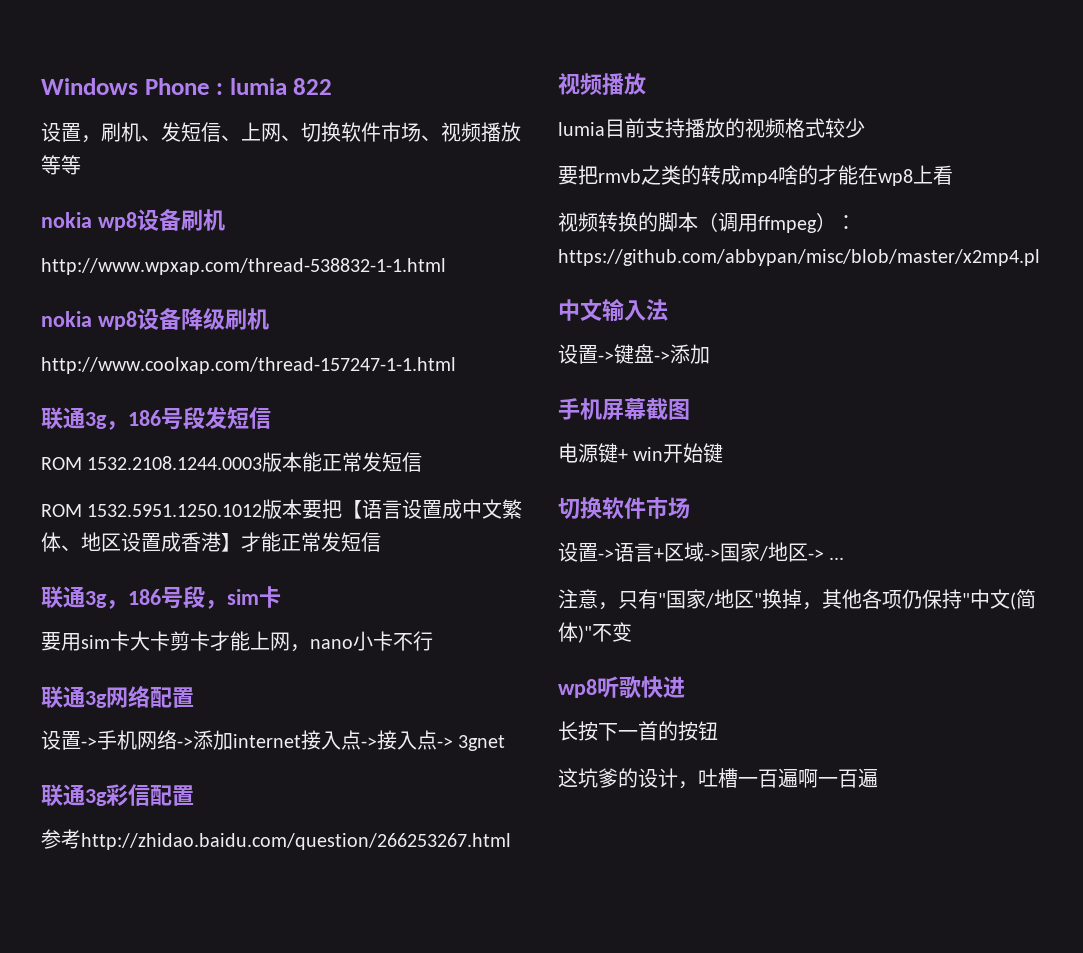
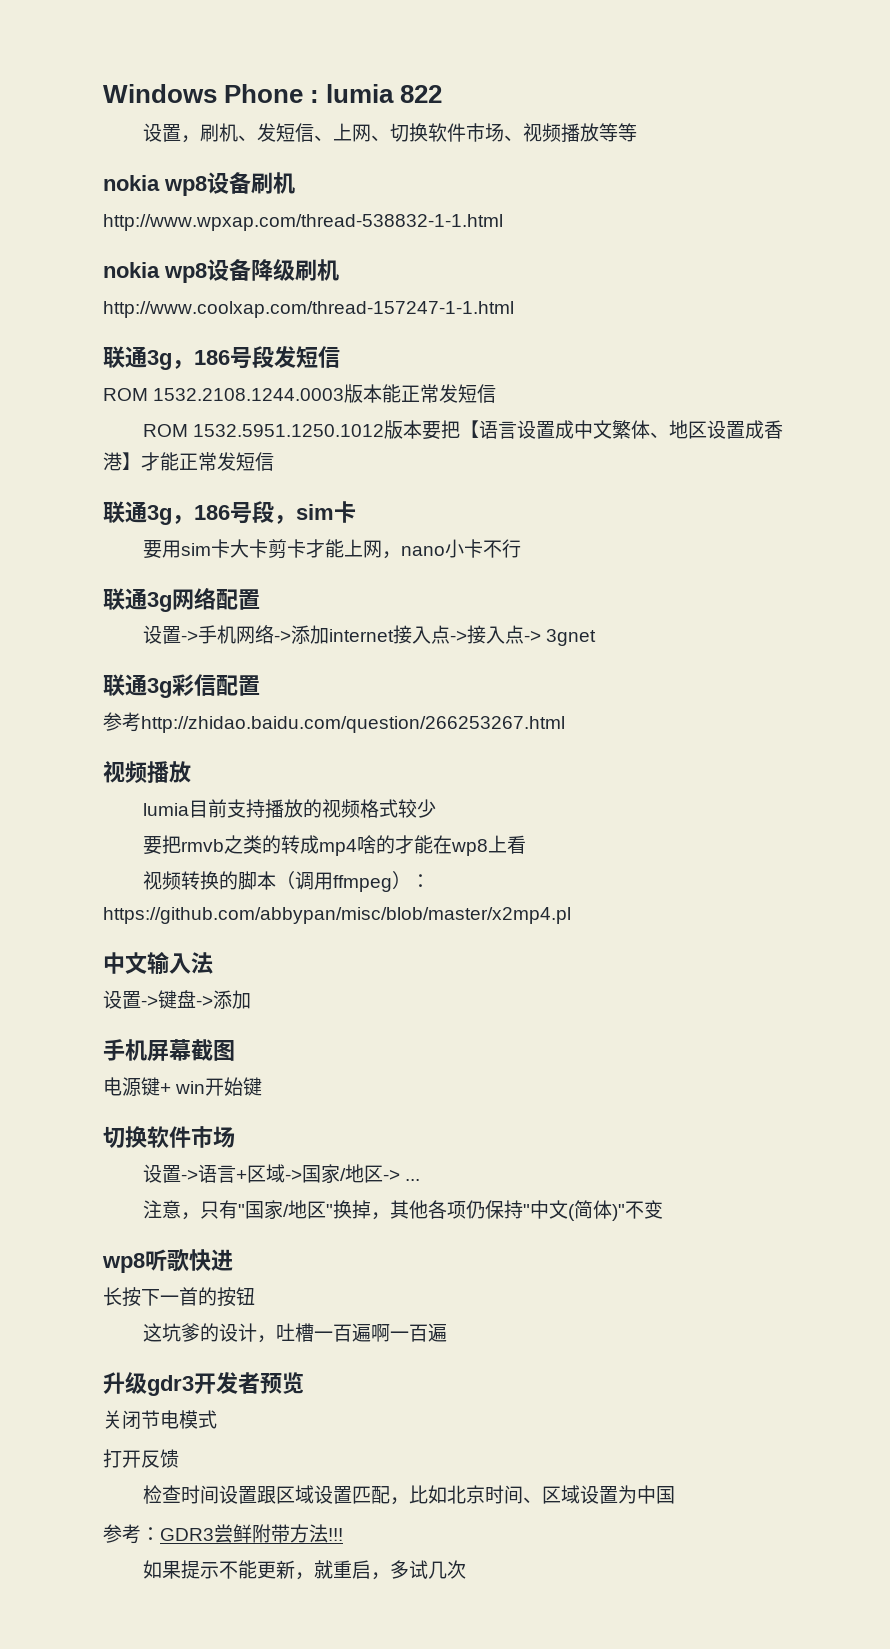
+ 升级gdr3开发者预览
+ 关闭节电模式
+ 打开反馈
+ 检查时间设置跟区域设置匹配，比如北京时间、区域设置为中国
+ 参考：GDR3尝鲜附带方法!!!
+ 如果提示不能更新，就重启，多试几次

